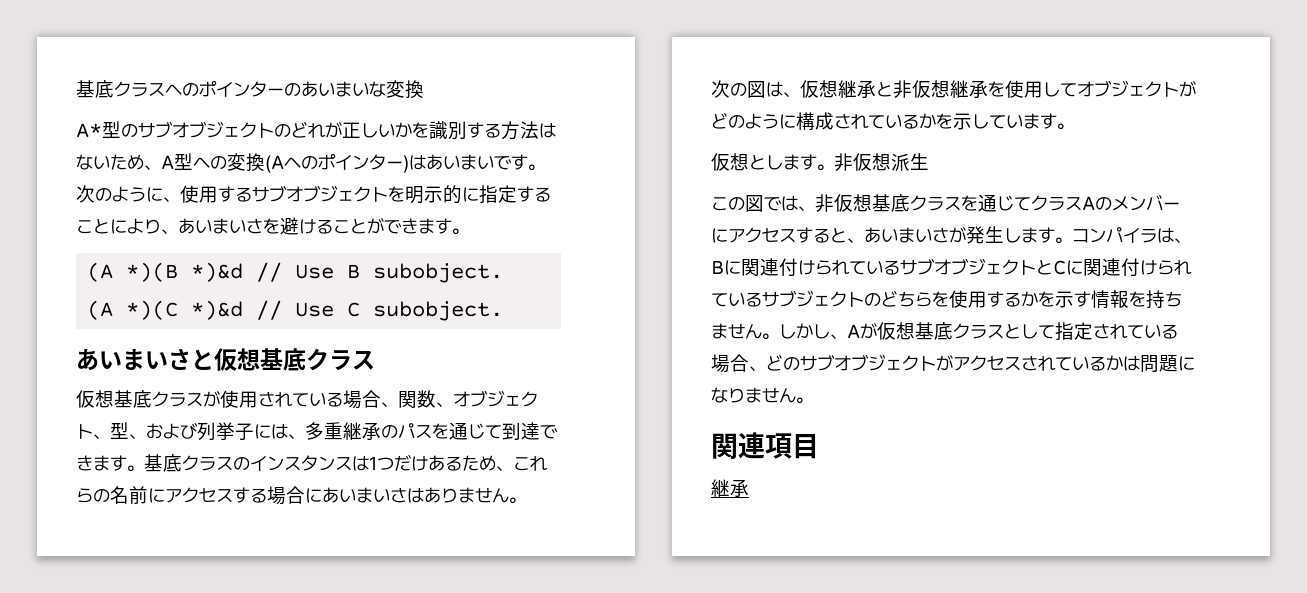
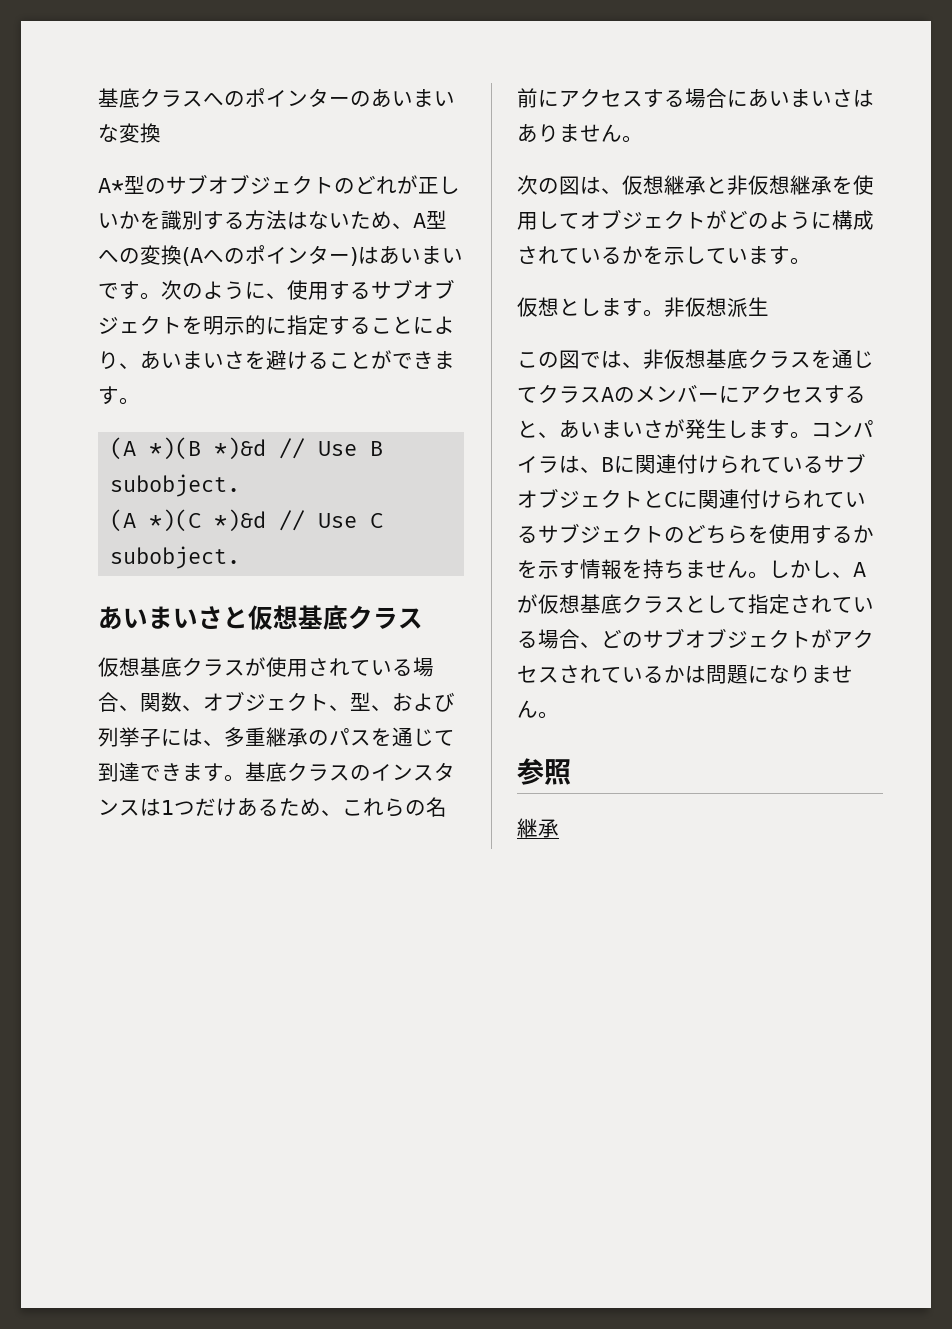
- 関連項目
+ 参照

